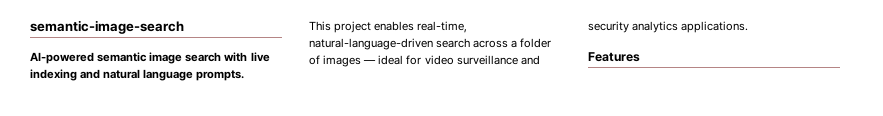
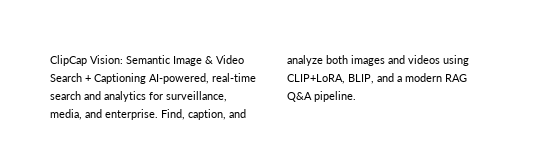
- semantic-image-search
- AI-powered semantic image search with live indexing and natural language prompts.
- This project enables real-time, natural-language-driven search across a folder of images — ideal for video surveillance and security analytics applications.
- Features
+ ClipCap Vision: Semantic Image & Video Search + Captioning AI-powered, real-time search and analytics for surveillance, media, and enterprise. Find, caption, and analyze both images and videos using CLIP+LoRA, BLIP, and a modern RAG Q&A pipeline.

